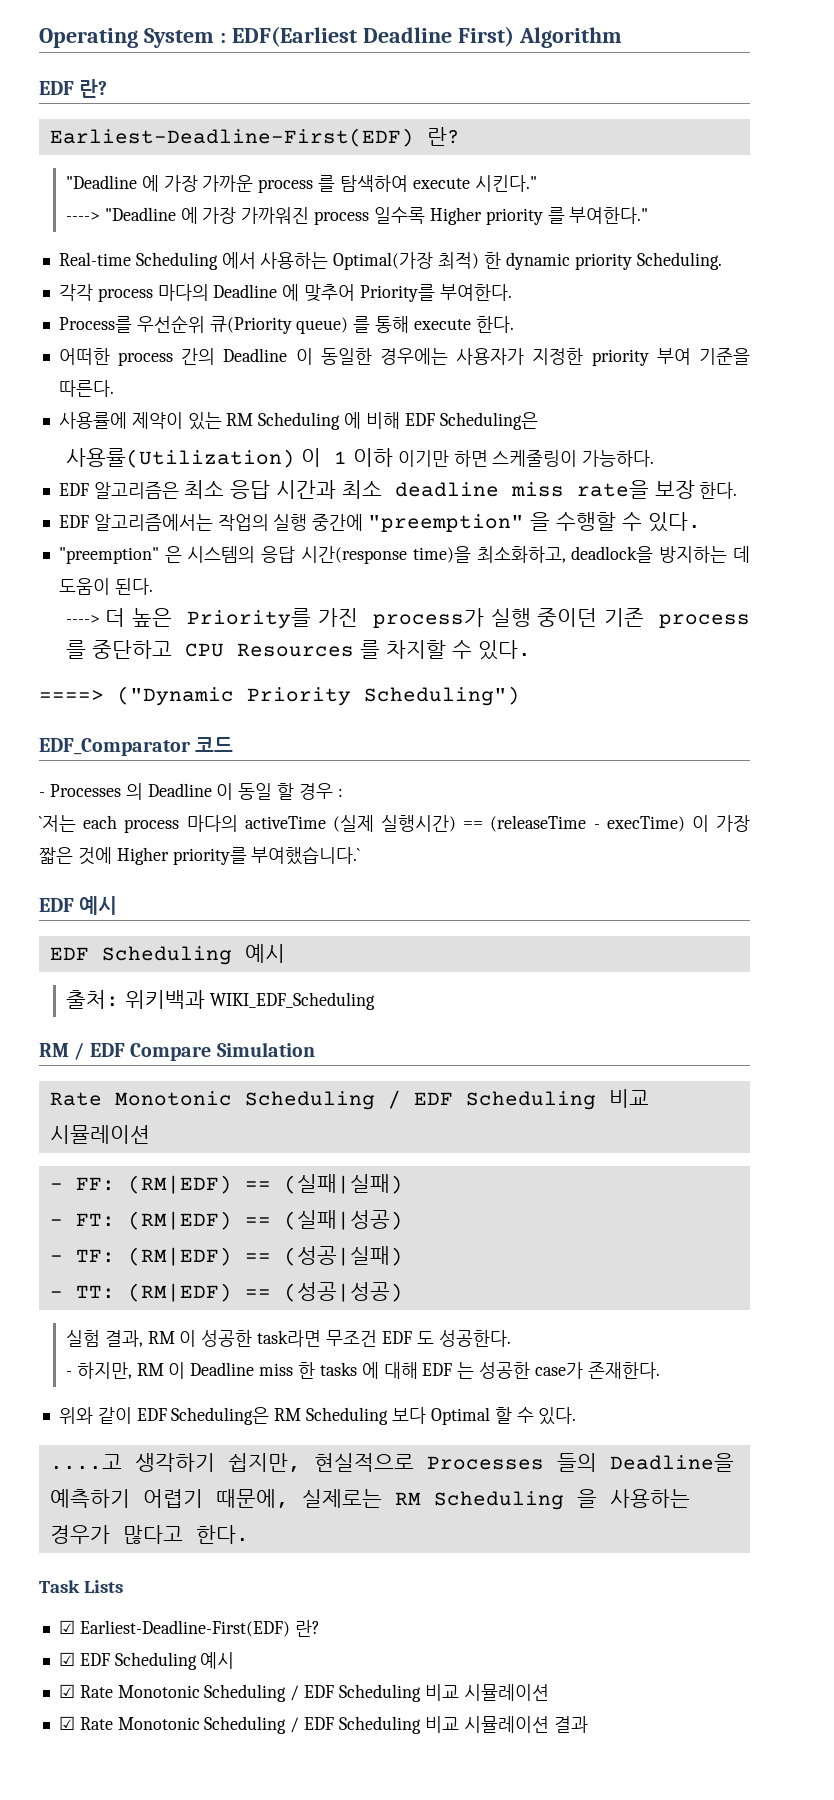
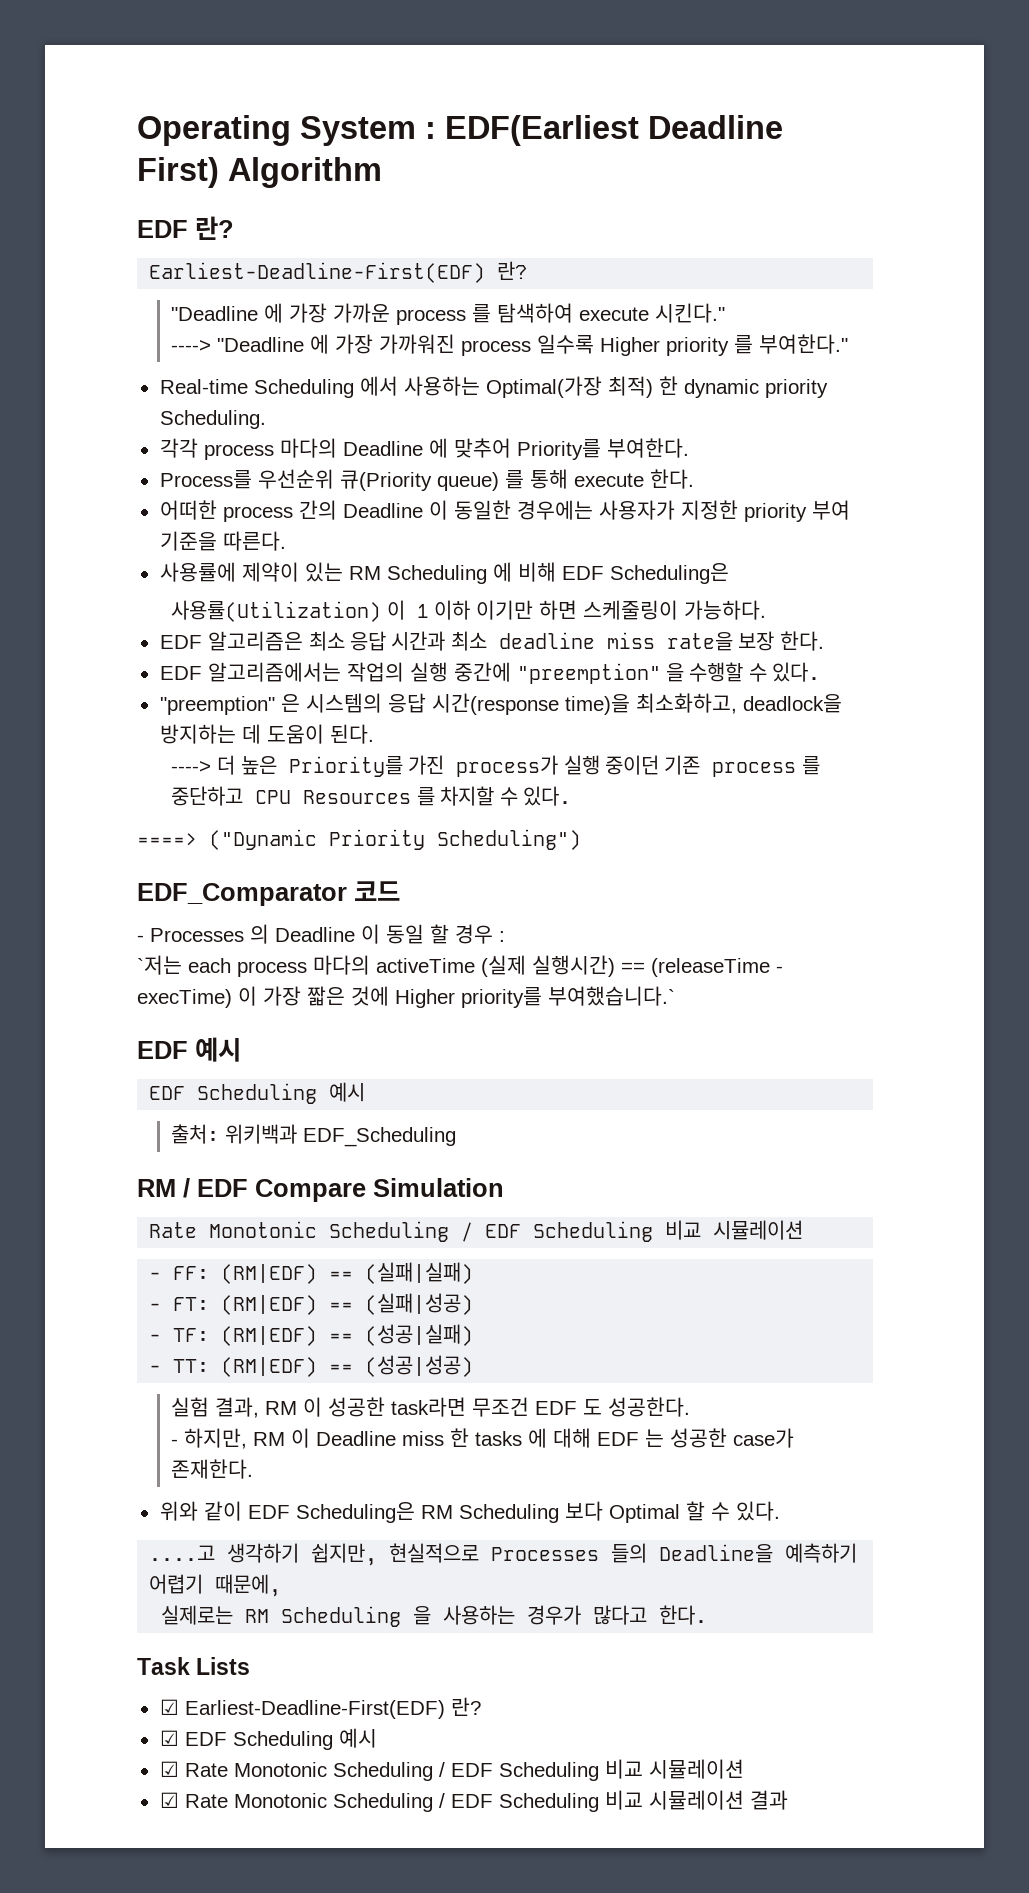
- 출처: 위키백과 WIKI_EDF_Scheduling
+ 출처: 위키백과 EDF_Scheduling
- ....고 생각하기 쉽지만, 현실적으로 Processes 들의 Deadline을 예측하기 어렵기 때문에, 실제로는 RM Scheduling 을 사용하는 경우가 많다고 한다.
+ ....고 생각하기 쉽지만, 현실적으로 Processes 들의 Deadline을 예측하기 어렵기 때문에,
+ 실제로는 RM Scheduling 을 사용하는 경우가 많다고 한다.

